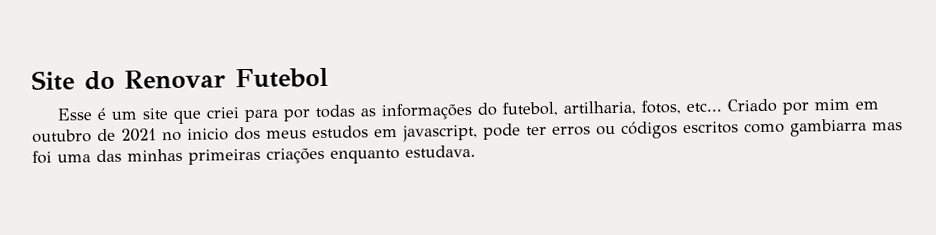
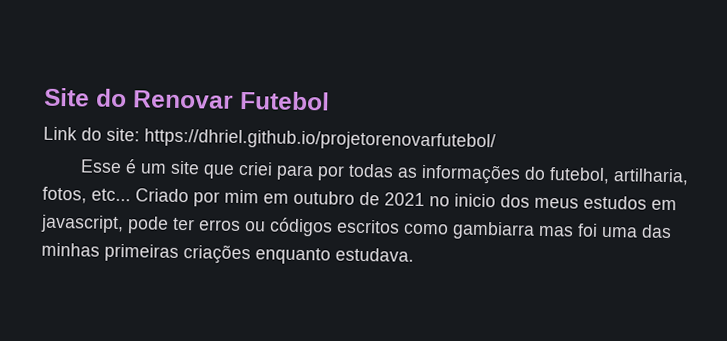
+ Link do site: https://dhriel.github.io/projetorenovarfutebol/

